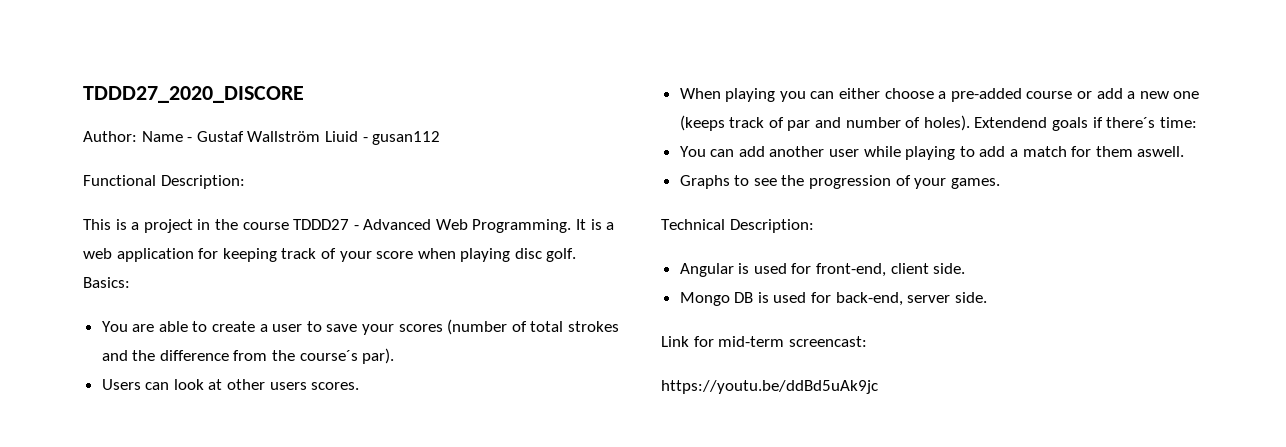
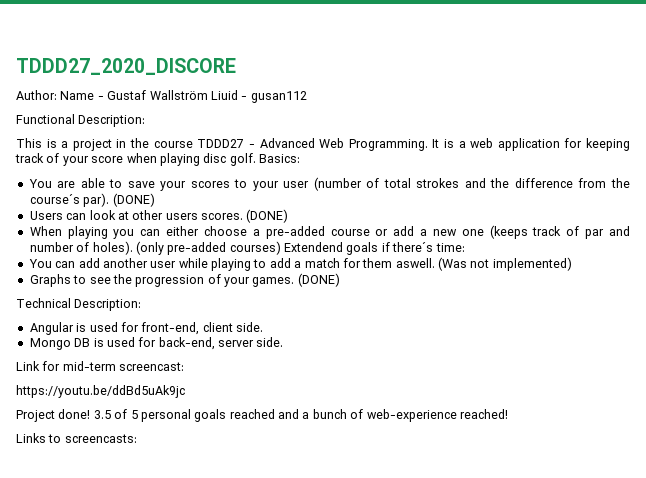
- You are able to create a user to save your scores (number of total strokes and the difference from the course´s par).
+ You are able to save your scores to your user (number of total strokes and the difference from the course´s par). (DONE)
- Users can look at other users scores.
+ Users can look at other users scores. (DONE)
- Extendend goals if there´s time:
+ (only pre-added courses) Extendend goals if there´s time:
+ (Was not implemented)
- Graphs to see the progression of your games.
+ Graphs to see the progression of your games. (DONE)
+ Project done! 3.5 of 5 personal goals reached and a bunch of web-experience reached!
+ Links to screencasts:

